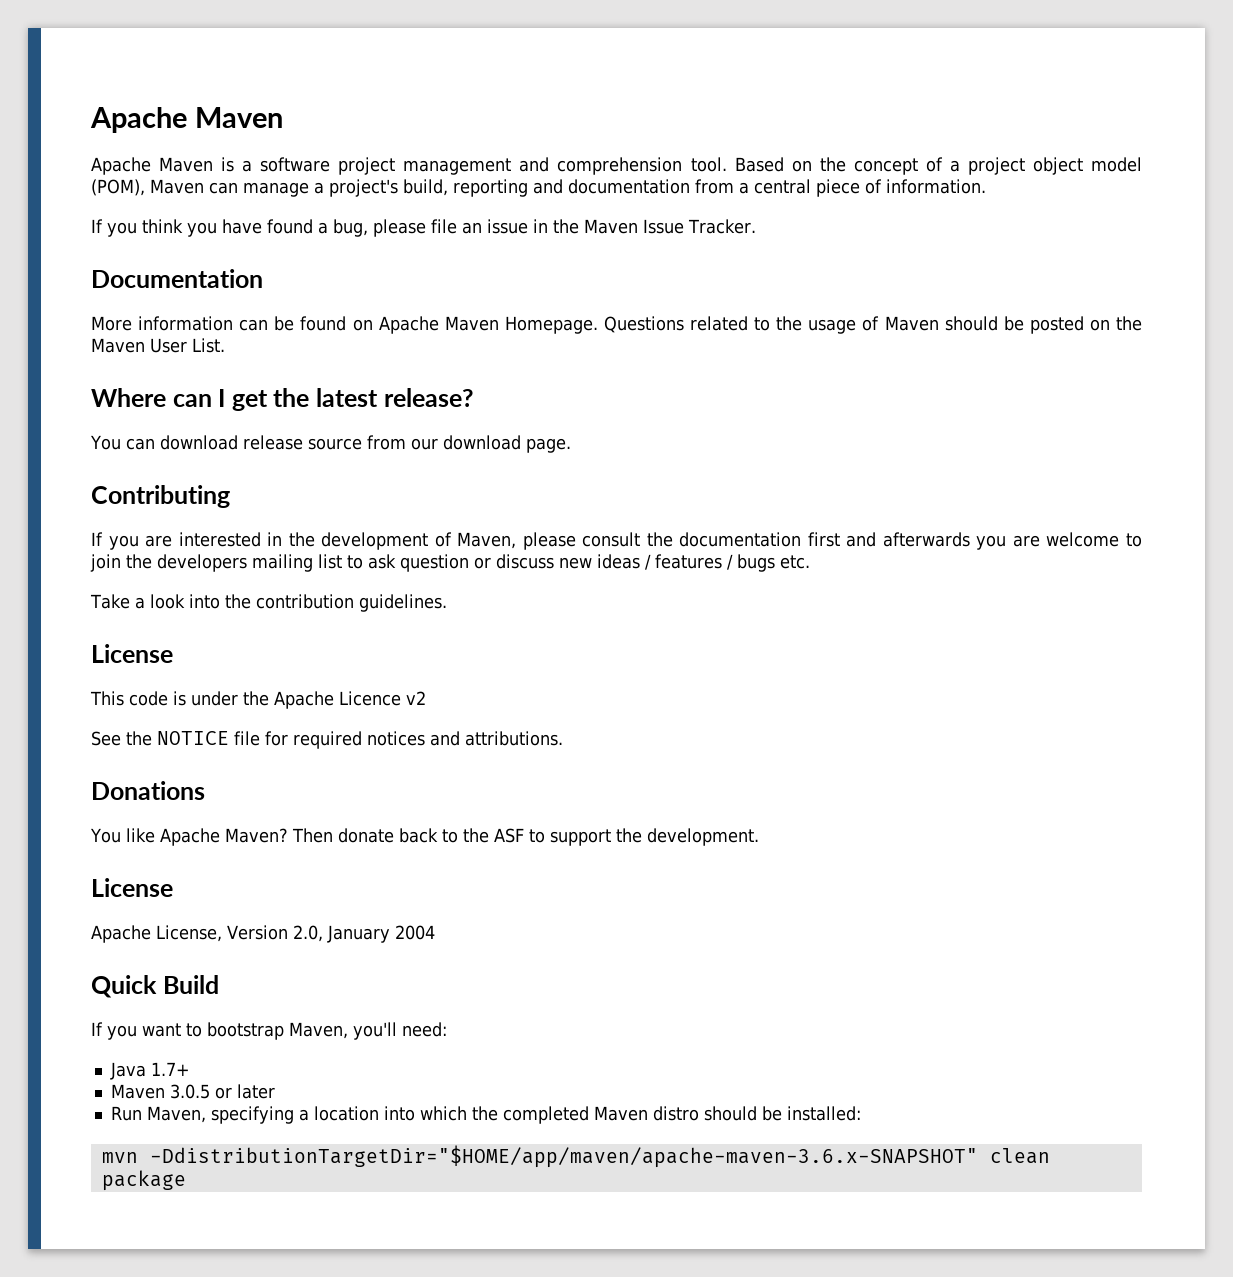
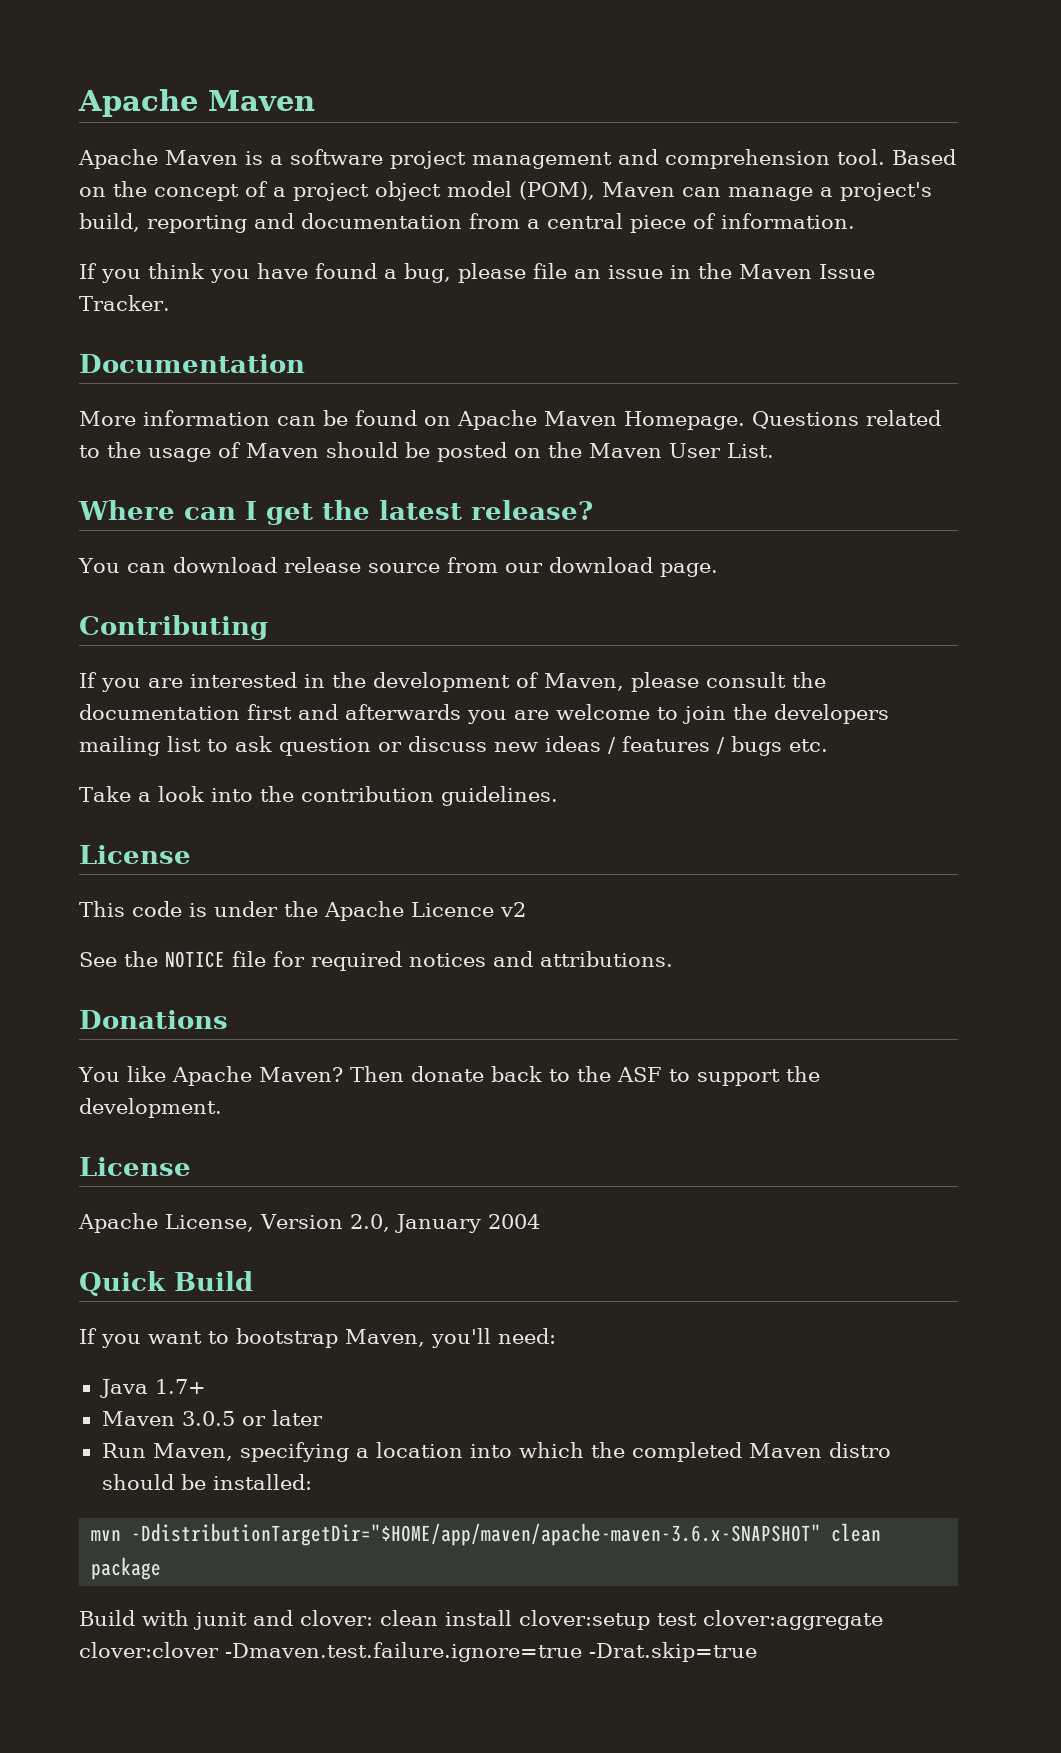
+ Build with junit and clover: clean install clover:setup test clover:aggregate clover:clover -Dmaven.test.failure.ignore=true -Drat.skip=true

